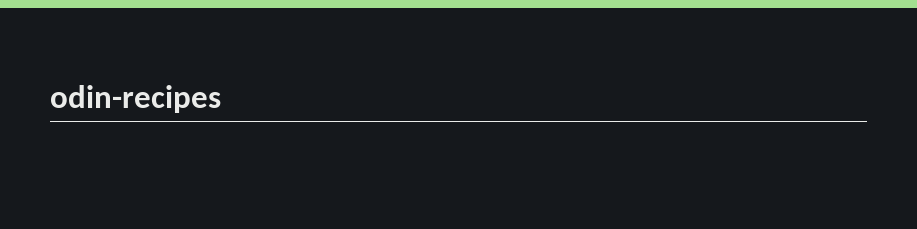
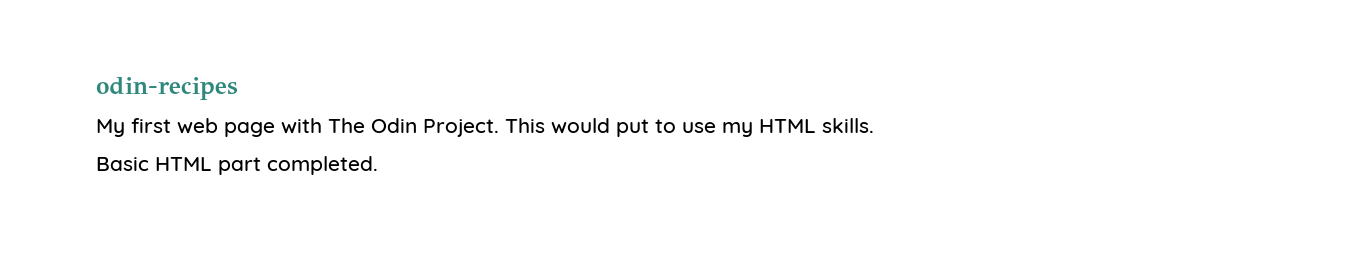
+ My first web page with The Odin Project. This would put to use my HTML skills.
+ Basic HTML part completed.

